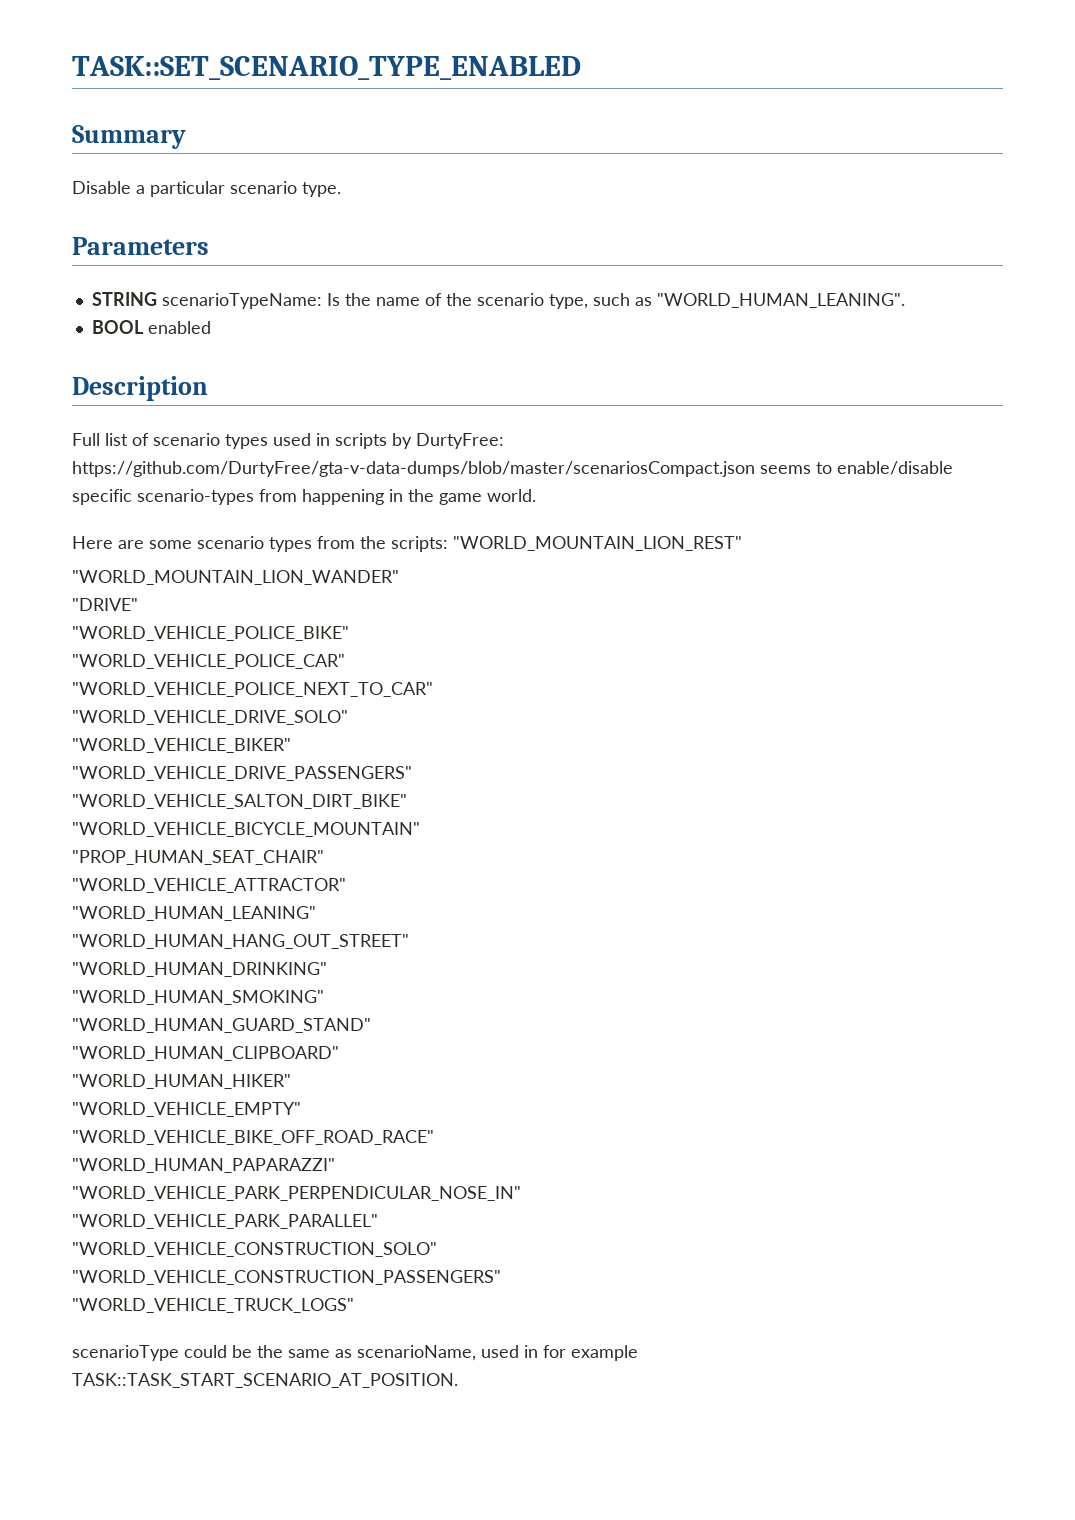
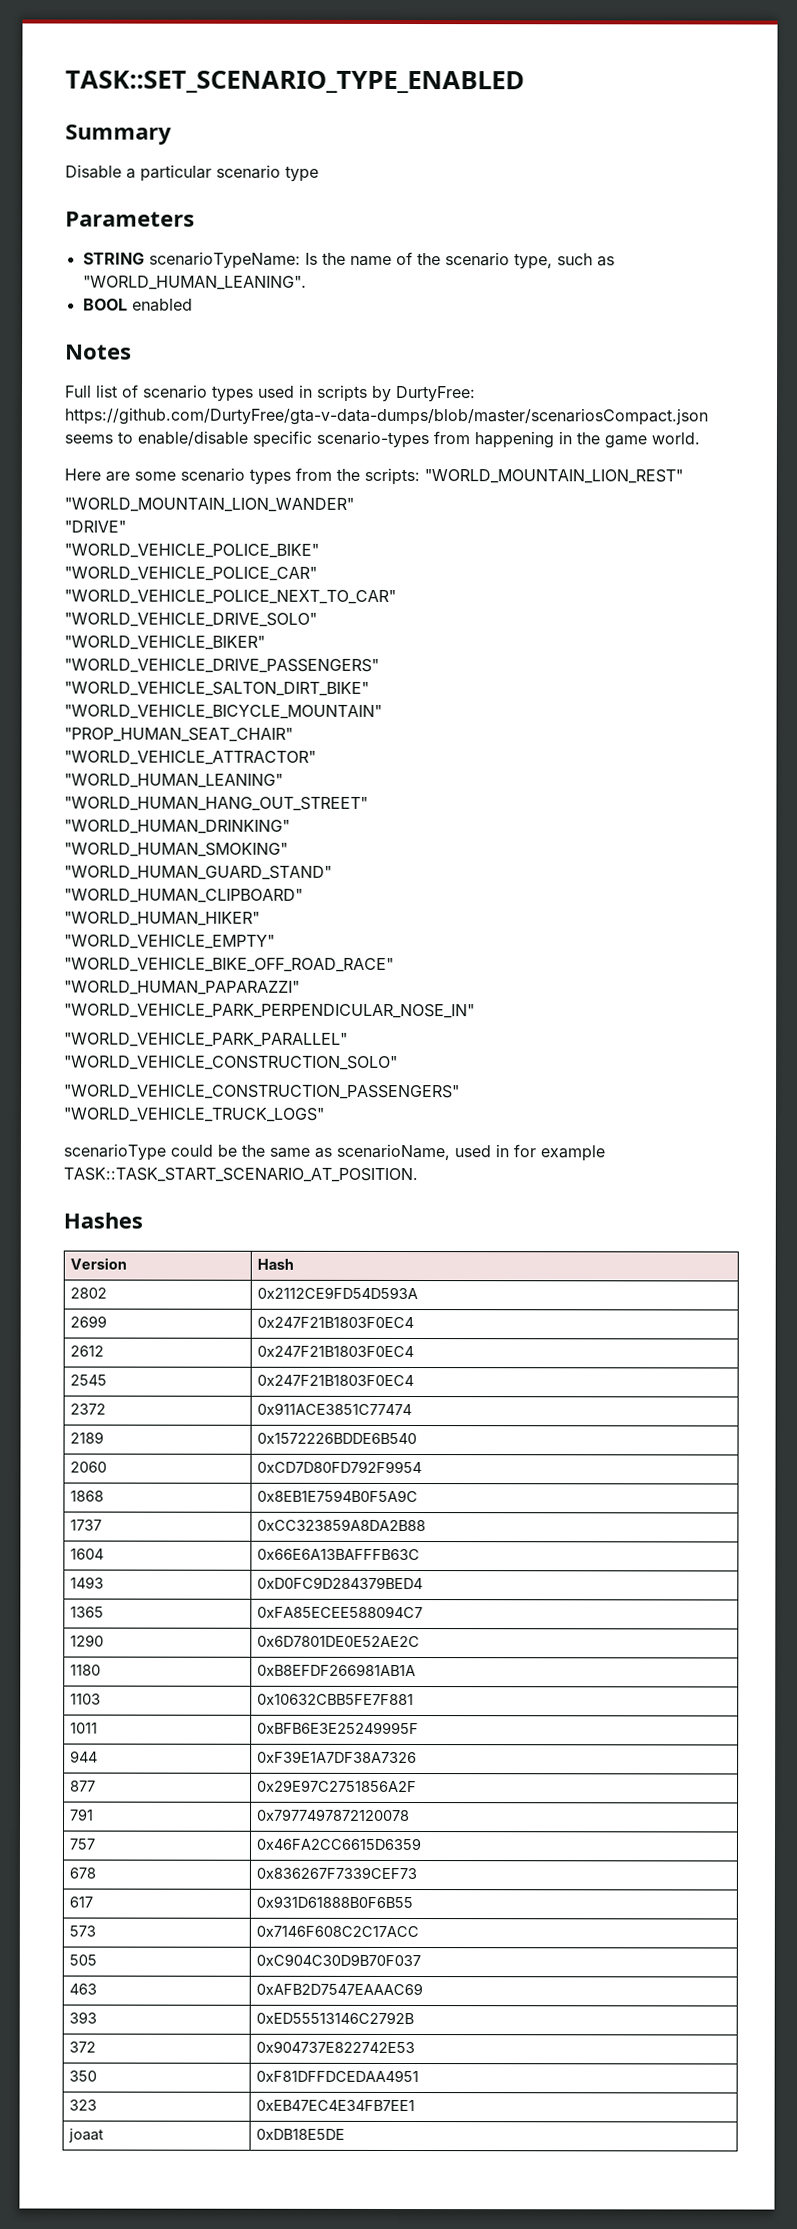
- Disable a particular scenario type.
+ Disable a particular scenario type
- Description
+ Notes
+ Hashes
+ Version | Hash
+ 2802 | 0x2112CE9FD54D593A
+ 2699 | 0x247F21B1803F0EC4
+ 2612 | 0x247F21B1803F0EC4
+ 2545 | 0x247F21B1803F0EC4
+ 2372 | 0x911ACE3851C77474
+ 2189 | 0x1572226BDDE6B540
+ 2060 | 0xCD7D80FD792F9954
+ 1868 | 0x8EB1E7594B0F5A9C
+ 1737 | 0xCC323859A8DA2B88
+ 1604 | 0x66E6A13BAFFFB63C
+ 1493 | 0xD0FC9D284379BED4
+ 1365 | 0xFA85ECEE588094C7
+ 1290 | 0x6D7801DE0E52AE2C
+ 1180 | 0xB8EFDF266981AB1A
+ 1103 | 0x10632CBB5FE7F881
+ 1011 | 0xBFB6E3E25249995F
+ 944 | 0xF39E1A7DF38A7326
+ 877 | 0x29E97C2751856A2F
+ 791 | 0x7977497872120078
+ 757 | 0x46FA2CC6615D6359
+ 678 | 0x836267F7339CEF73
+ 617 | 0x931D61888B0F6B55
+ 573 | 0x7146F608C2C17ACC
+ 505 | 0xC904C30D9B70F037
+ 463 | 0xAFB2D7547EAAAC69
+ 393 | 0xED55513146C2792B
+ 372 | 0x904737E822742E53
+ 350 | 0xF81DFFDCEDAA4951
+ 323 | 0xEB47EC4E34FB7EE1
+ joaat | 0xDB18E5DE

